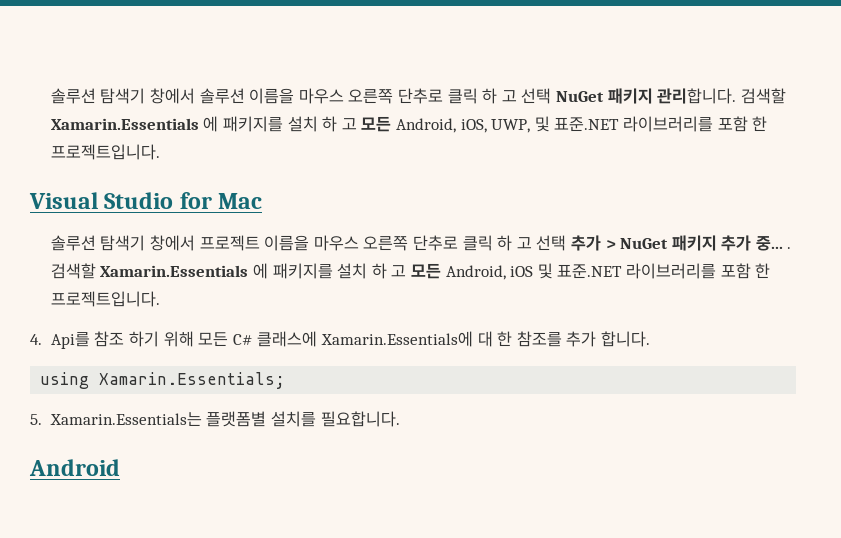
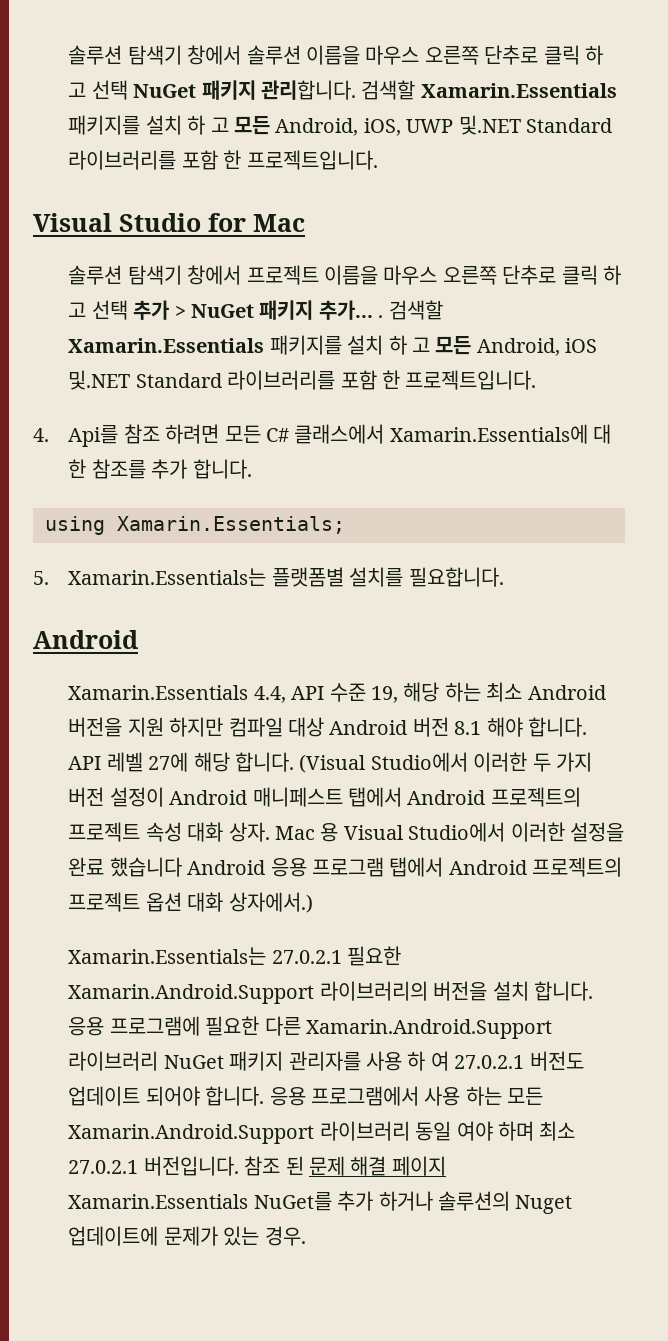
- 검색할 Xamarin.Essentials 에 패키지를 설치 하 고 모든 Android, iOS, UWP, 및 표준.NET 라이브러리를 포함 한 프로젝트입니다.
+ 검색할 Xamarin.Essentials 패키지를 설치 하 고 모든 Android, iOS, UWP 및.NET Standard 라이브러리를 포함 한 프로젝트입니다.
- 솔루션 탐색기 창에서 프로젝트 이름을 마우스 오른쪽 단추로 클릭 하 고 선택 추가 > NuGet 패키지 추가 중... .
+ 솔루션 탐색기 창에서 프로젝트 이름을 마우스 오른쪽 단추로 클릭 하 고 선택 추가 > NuGet 패키지 추가... .
- 검색할 Xamarin.Essentials 에 패키지를 설치 하 고 모든 Android, iOS 및 표준.NET 라이브러리를 포함 한 프로젝트입니다.
+ 검색할 Xamarin.Essentials 패키지를 설치 하 고 모든 Android, iOS 및.NET Standard 라이브러리를 포함 한 프로젝트입니다.
- 4. Api를 참조 하기 위해 모든 C# 클래스에 Xamarin.Essentials에 대 한 참조를 추가 합니다.
+ 4. Api를 참조 하려면 모든 C# 클래스에서 Xamarin.Essentials에 대 한 참조를 추가 합니다.
+ Xamarin.Essentials 4.4, API 수준 19, 해당 하는 최소 Android 버전을 지원 하지만 컴파일 대상 Android 버전 8.1 해야 합니다. API 레벨 27에 해당 합니다. (Visual Studio에서 이러한 두 가지 버전 설정이 Android 매니페스트 탭에서 Android 프로젝트의 프로젝트 속성 대화 상자. Mac 용 Visual Studio에서 이러한 설정을 완료 했습니다 Android 응용 프로그램 탭에서 Android 프로젝트의 프로젝트 옵션 대화 상자에서.)
+ Xamarin.Essentials는 27.0.2.1 필요한 Xamarin.Android.Support 라이브러리의 버전을 설치 합니다. 응용 프로그램에 필요한 다른 Xamarin.Android.Support 라이브러리 NuGet 패키지 관리자를 사용 하 여 27.0.2.1 버전도 업데이트 되어야 합니다. 응용 프로그램에서 사용 하는 모든 Xamarin.Android.Support 라이브러리 동일 여야 하며 최소 27.0.2.1 버전입니다. 참조 된 문제 해결 페이지 Xamarin.Essentials NuGet를 추가 하거나 솔루션의 Nuget 업데이트에 문제가 있는 경우.

